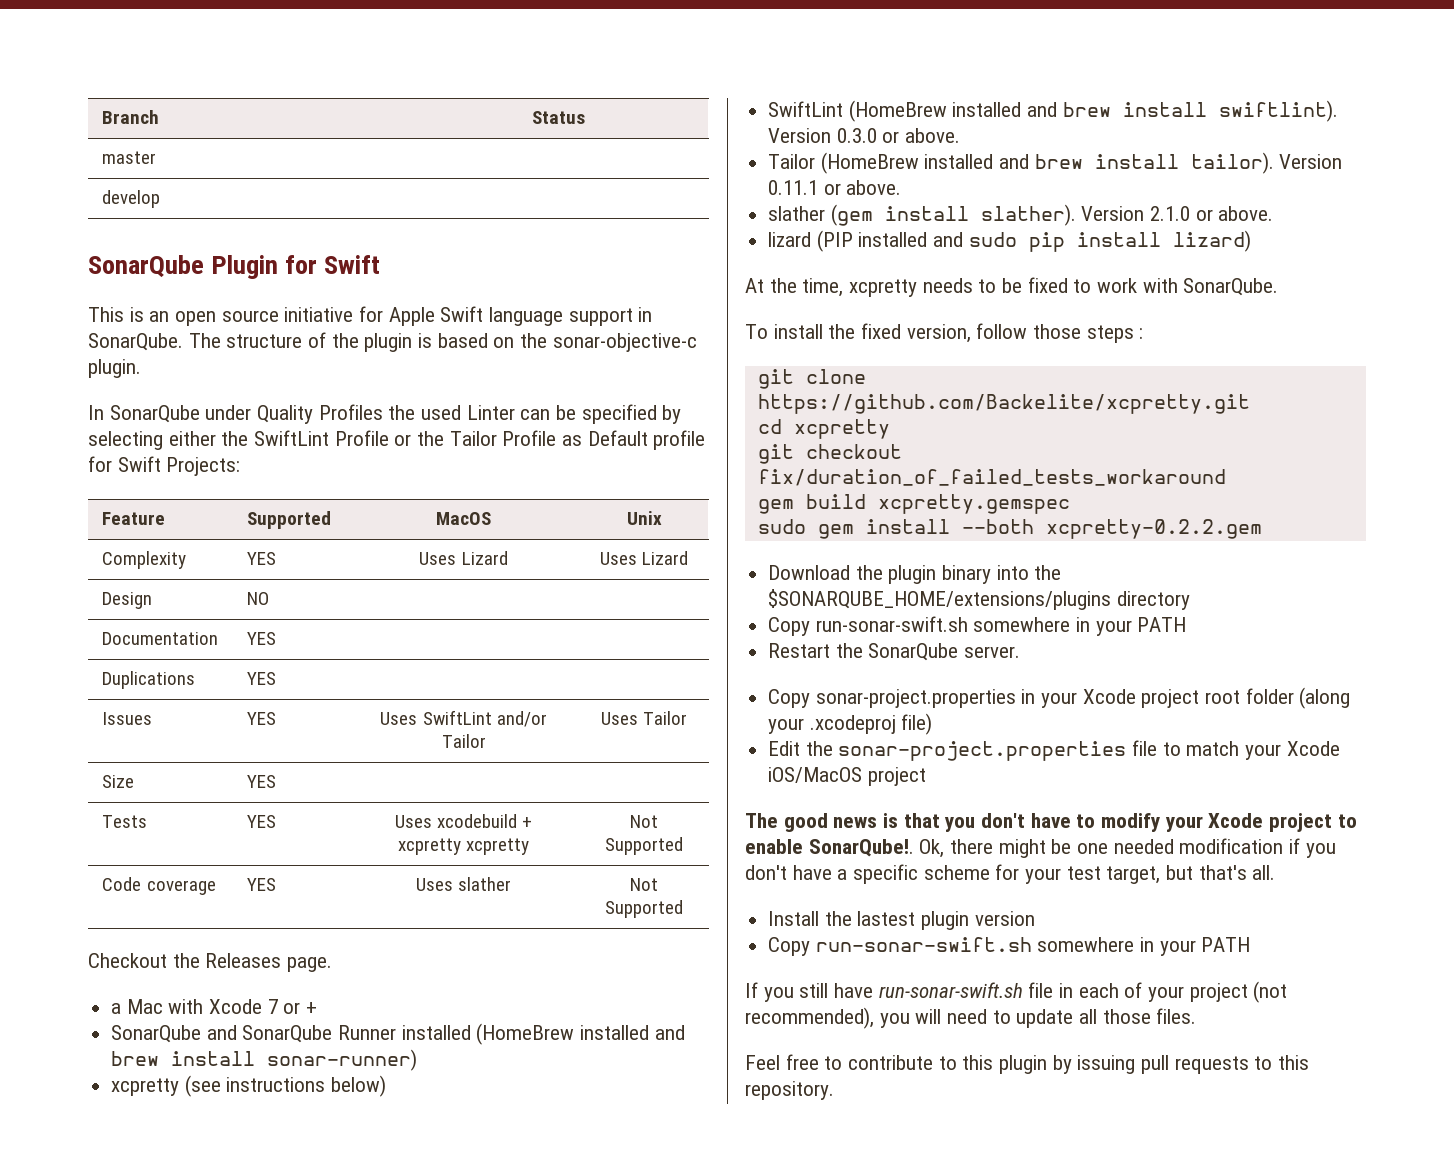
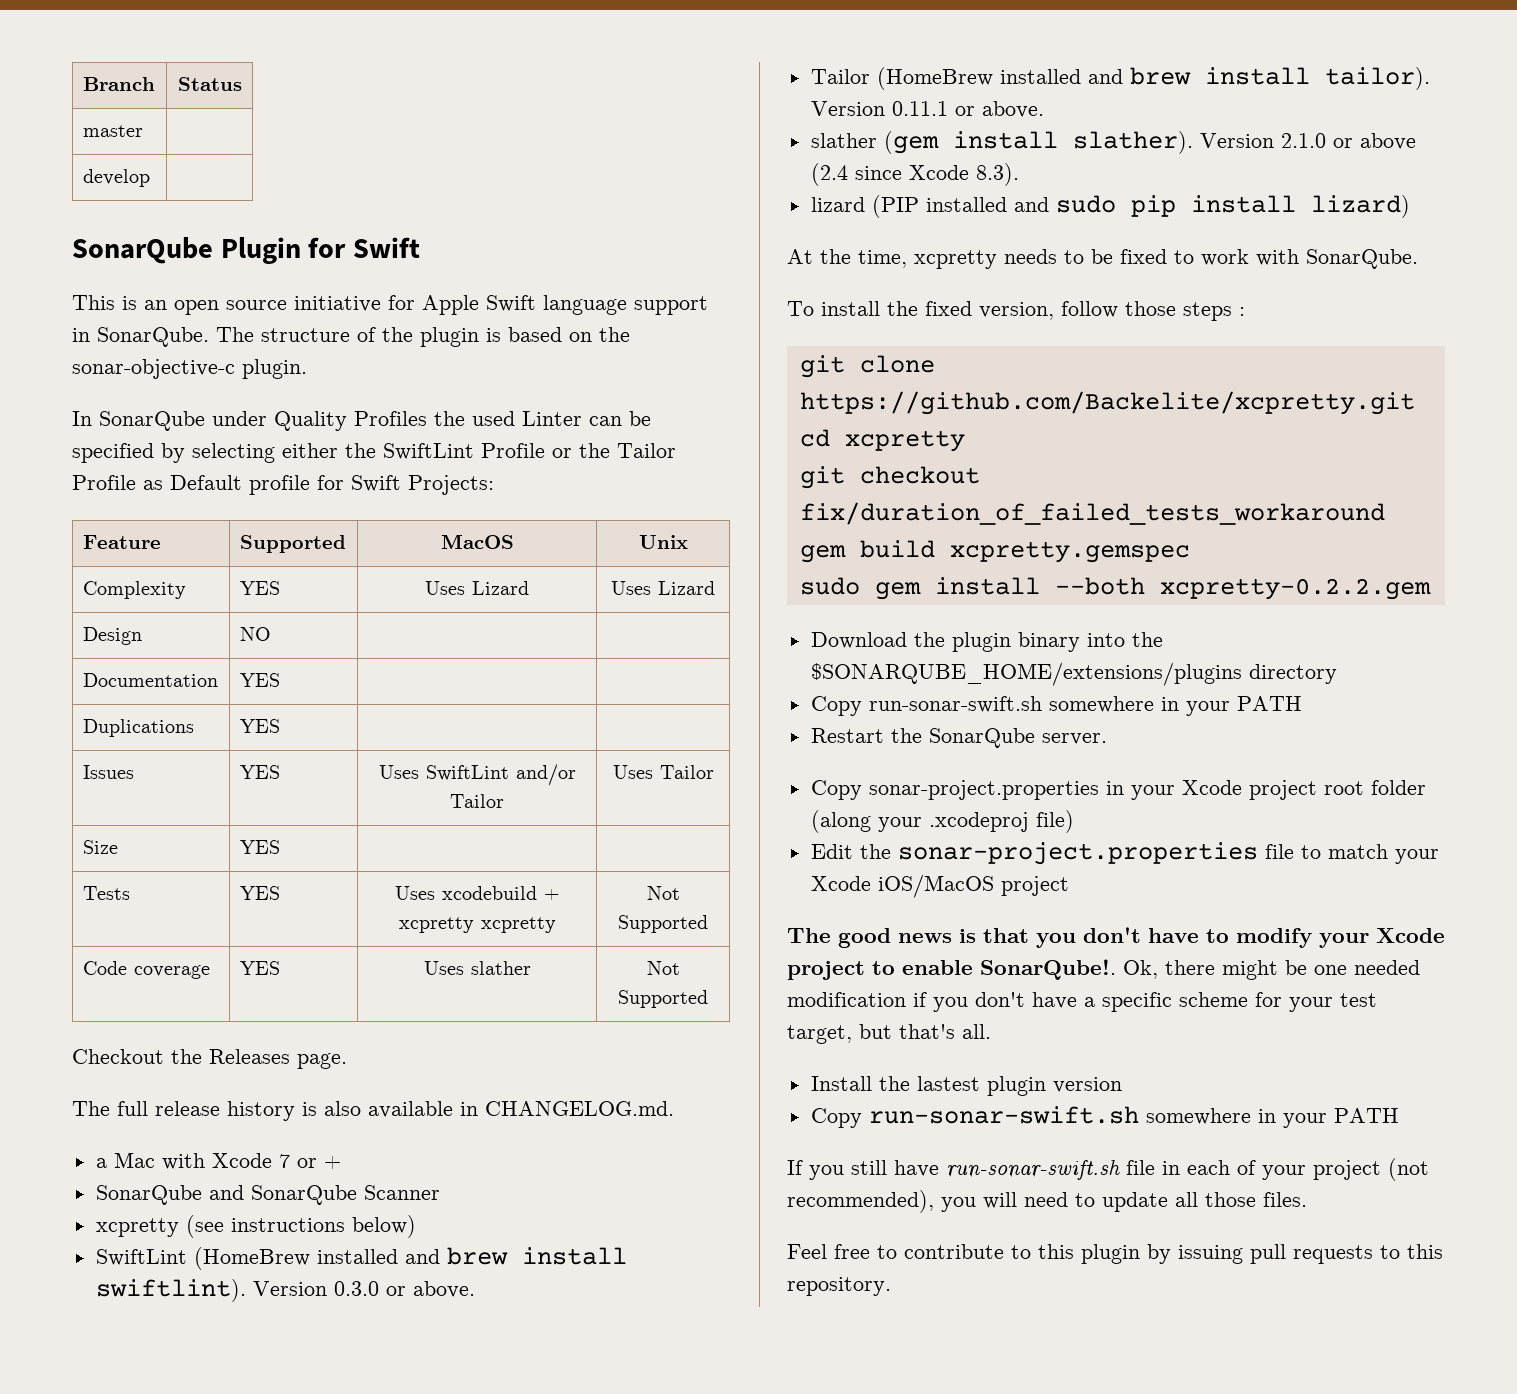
+ The full release history is also available in CHANGELOG.md.
- SonarQube and SonarQube Runner installed (HomeBrew installed and brew install sonar-runner)
+ SonarQube and SonarQube Scanner
- Version 2.1.0 or above.
+ Version 2.1.0 or above (2.4 since Xcode 8.3).

